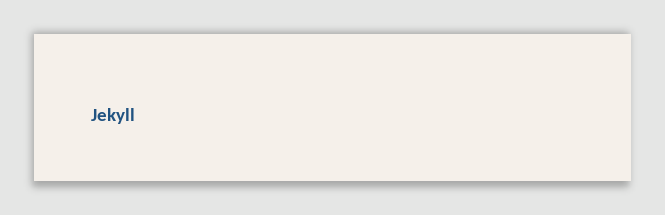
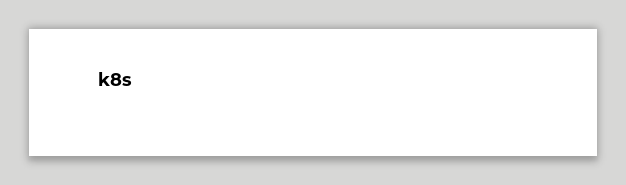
- Jekyll
+ k8s

